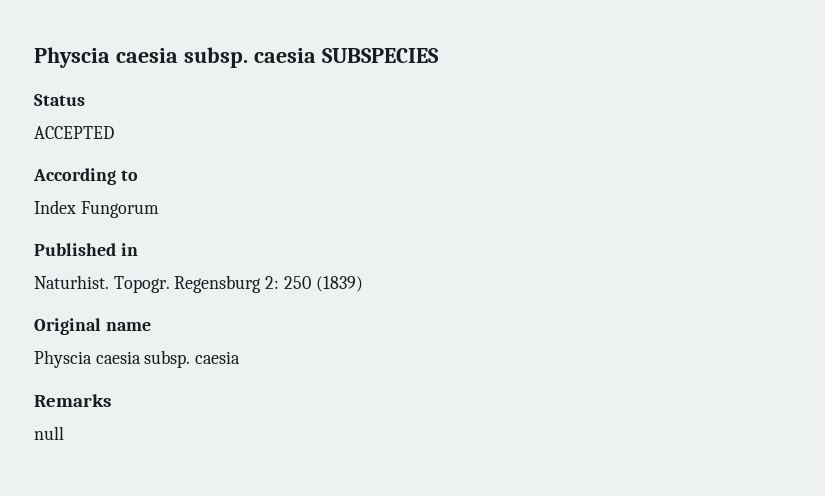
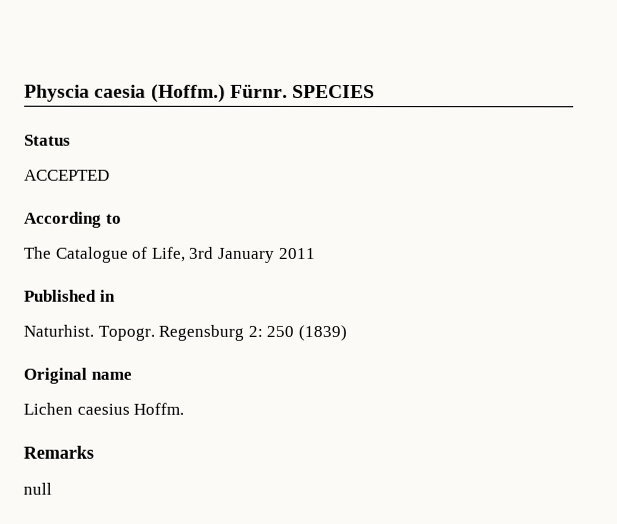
- Physcia caesia subsp. caesia SUBSPECIES
+ Physcia caesia (Hoffm.) Fürnr. SPECIES
- Index Fungorum
+ The Catalogue of Life, 3rd January 2011
  Original name
- Physcia caesia subsp. caesia
+ Lichen caesius Hoffm.

